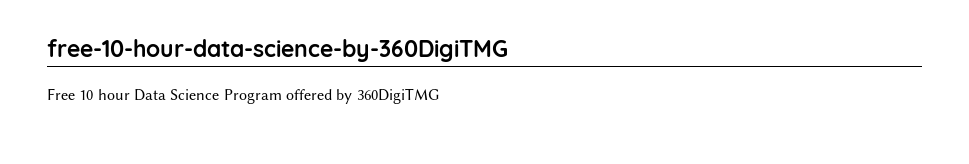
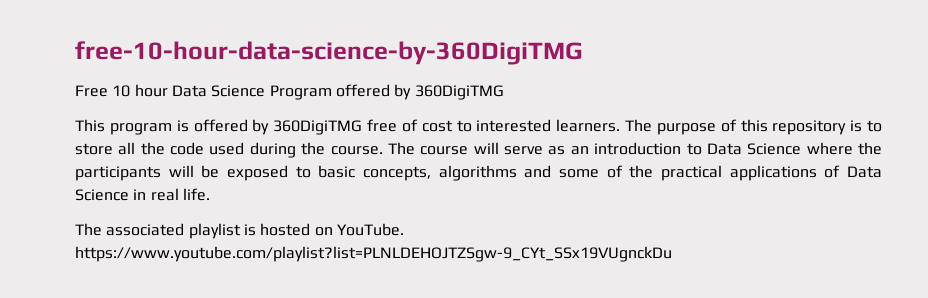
+ This program is offered by 360DigiTMG free of cost to interested learners. The purpose of this repository is to store all the code used during the course. The course will serve as an introduction to Data Science where the participants will be exposed to basic concepts, algorithms and some of the practical applications of Data Science in real life.
+ The associated playlist is hosted on YouTube. https://www.youtube.com/playlist?list=PLNLDEHOJTZSgw-9_CYt_SSx19VUgnckDu

